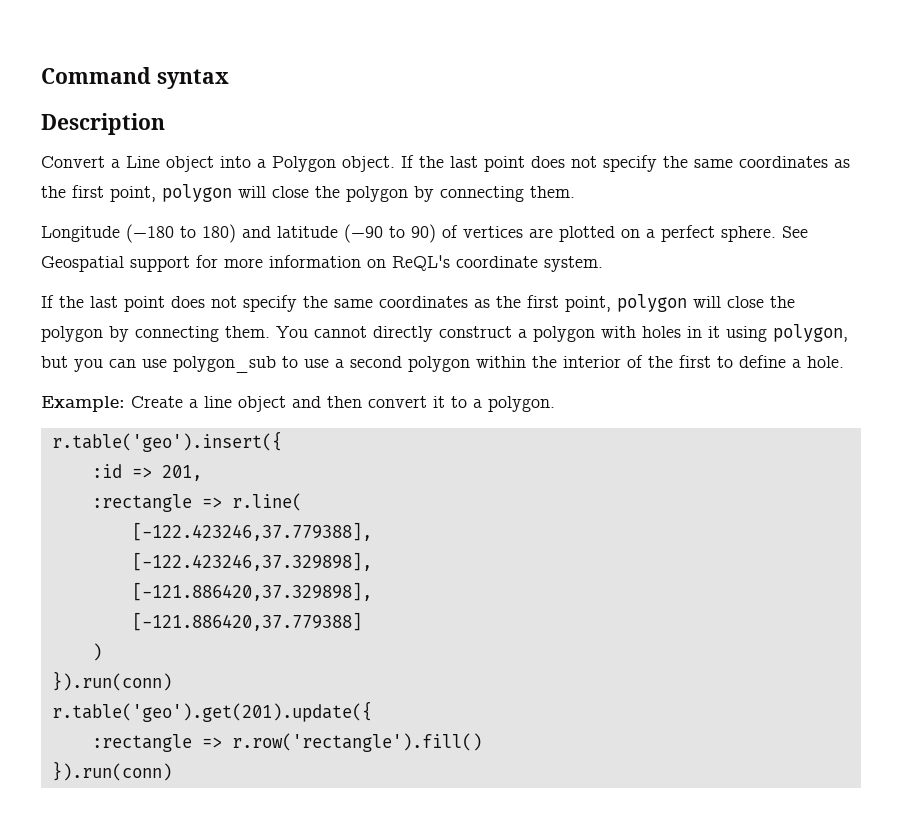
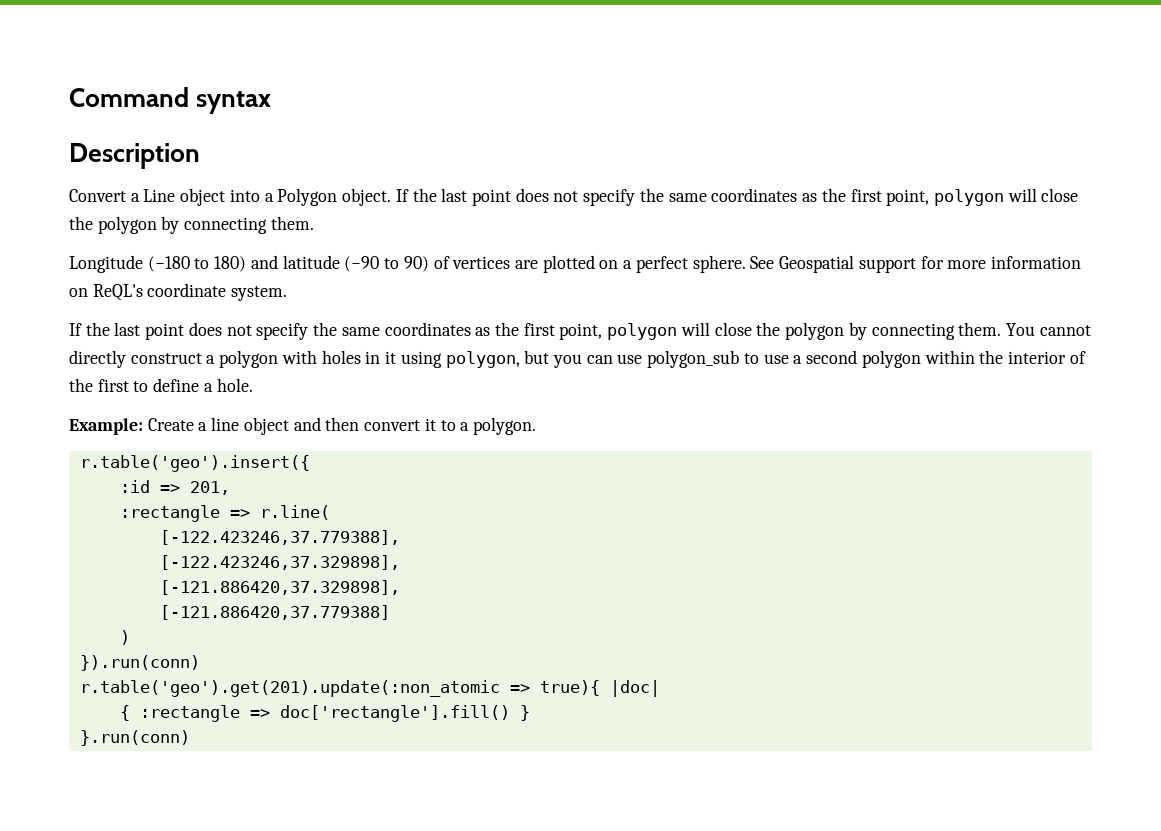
- r.table('geo').get(201).update({
- :rectangle => r.row('rectangle').fill()
- }).run(conn)
+ r.table('geo').get(201).update(:non_atomic => true){ |doc|
+ { :rectangle => doc['rectangle'].fill() }
+ }.run(conn)

